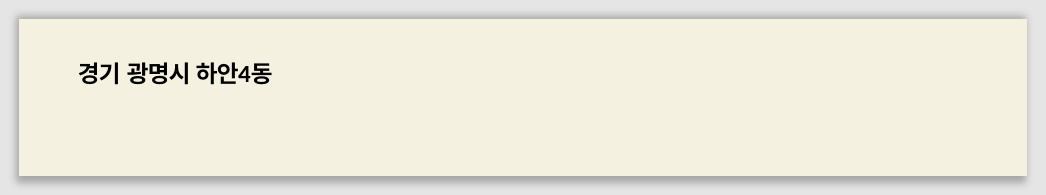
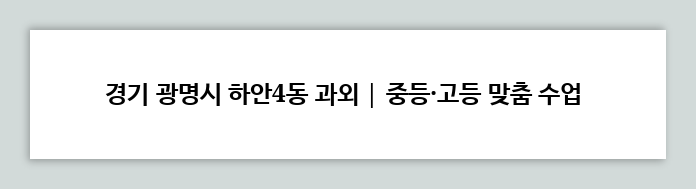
- 경기 광명시 하안4동
+ 경기 광명시 하안4동 과외 | 중등·고등 맞춤 수업

